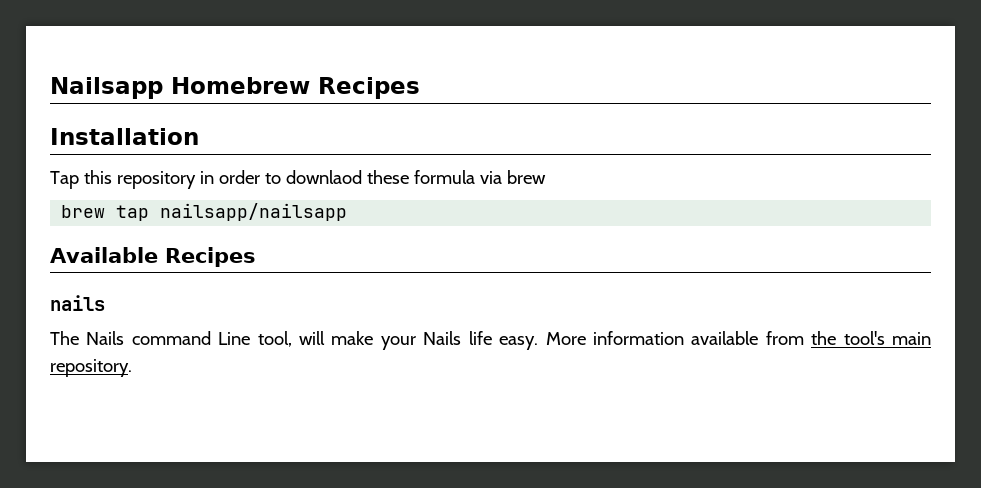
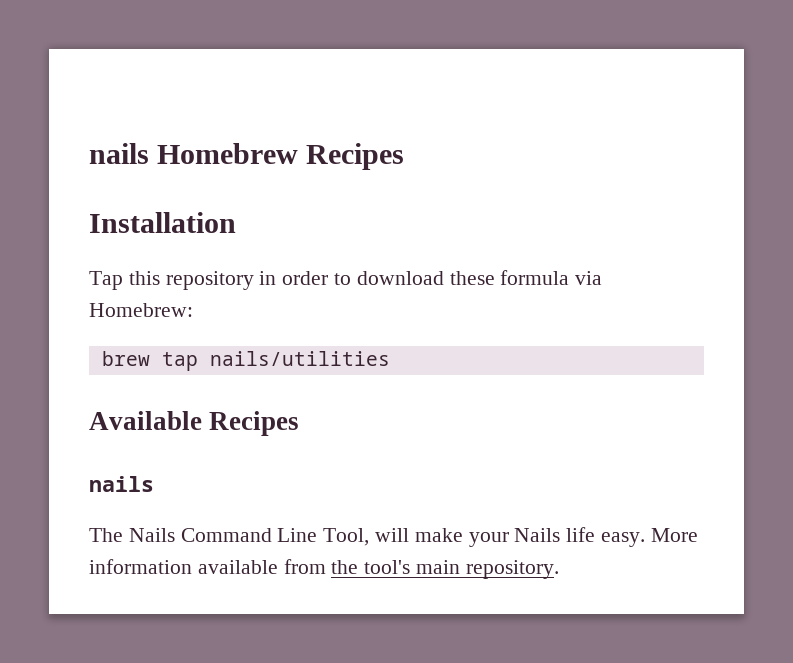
- Nailsapp Homebrew Recipes
+ nails Homebrew Recipes
- Tap this repository in order to downlaod these formula via brew
+ Tap this repository in order to download these formula via Homebrew:
- brew tap nailsapp/nailsapp
+ brew tap nails/utilities
- The Nails command Line tool, will make your Nails life easy.
+ The Nails Command Line Tool, will make your Nails life easy.

